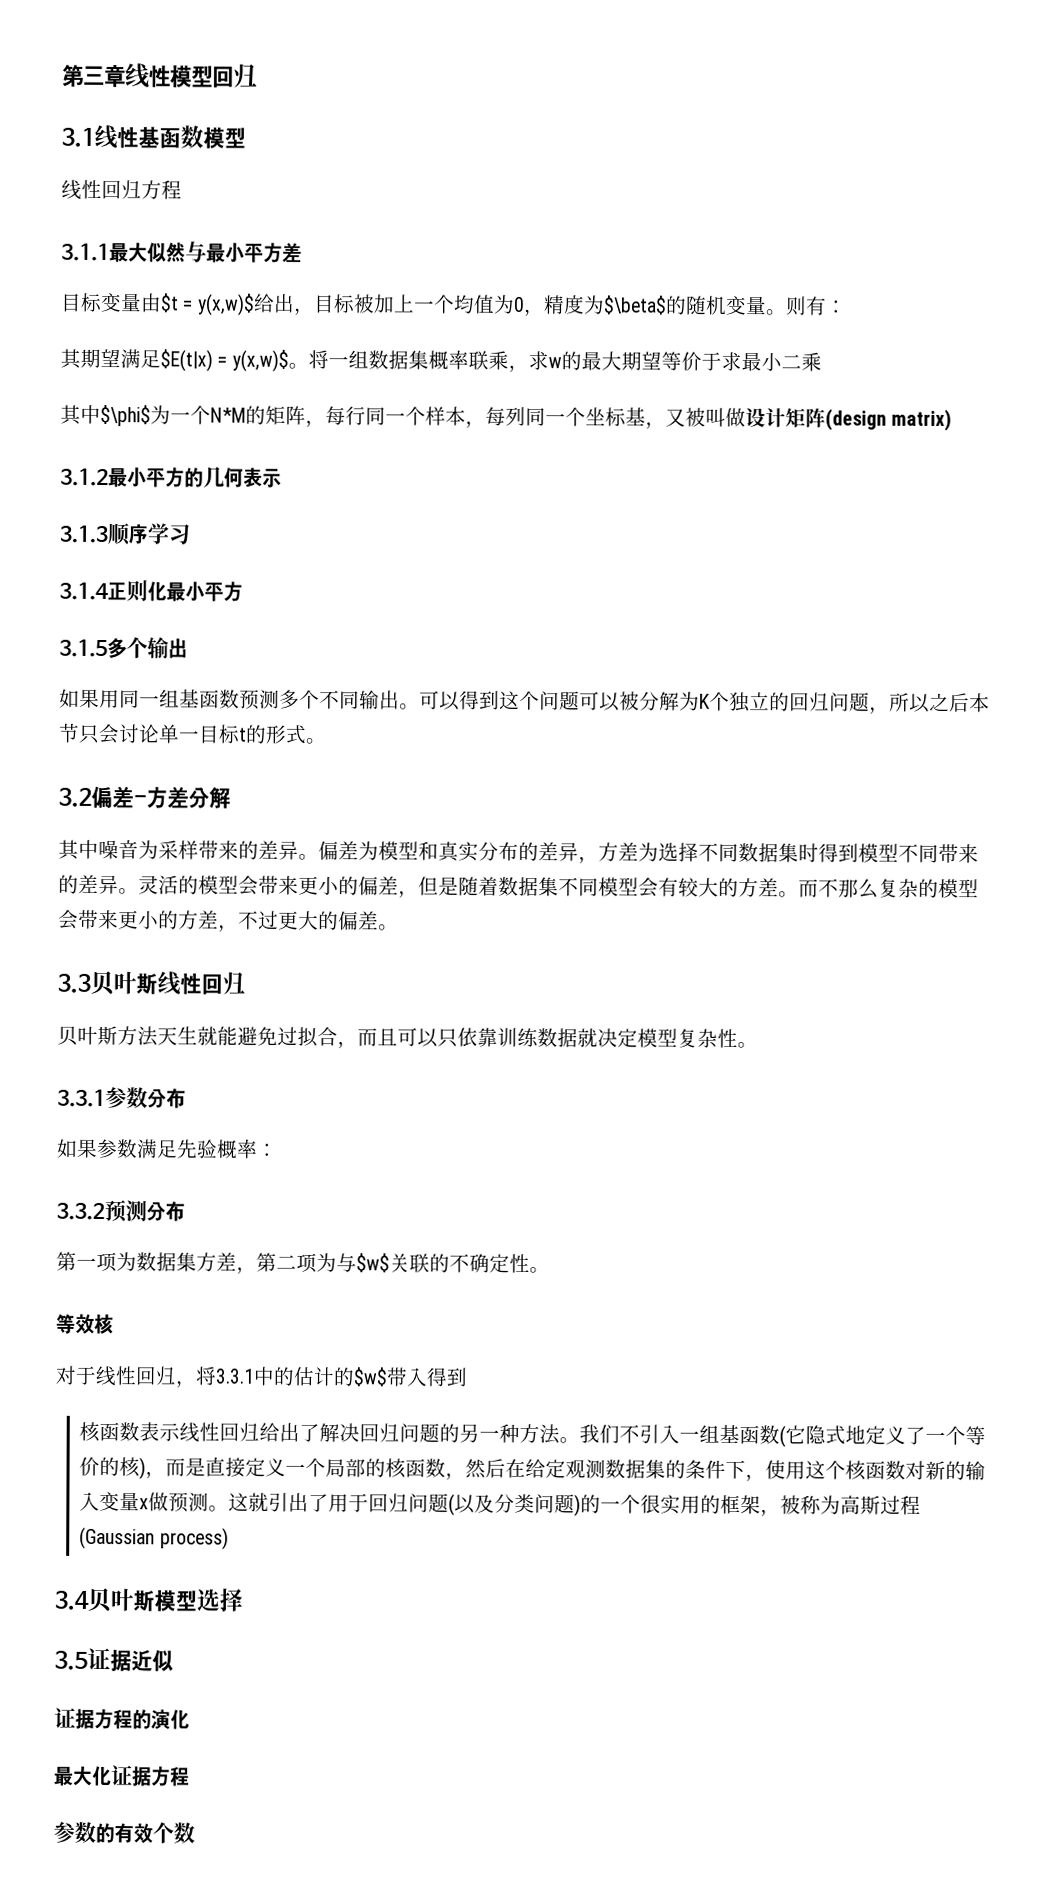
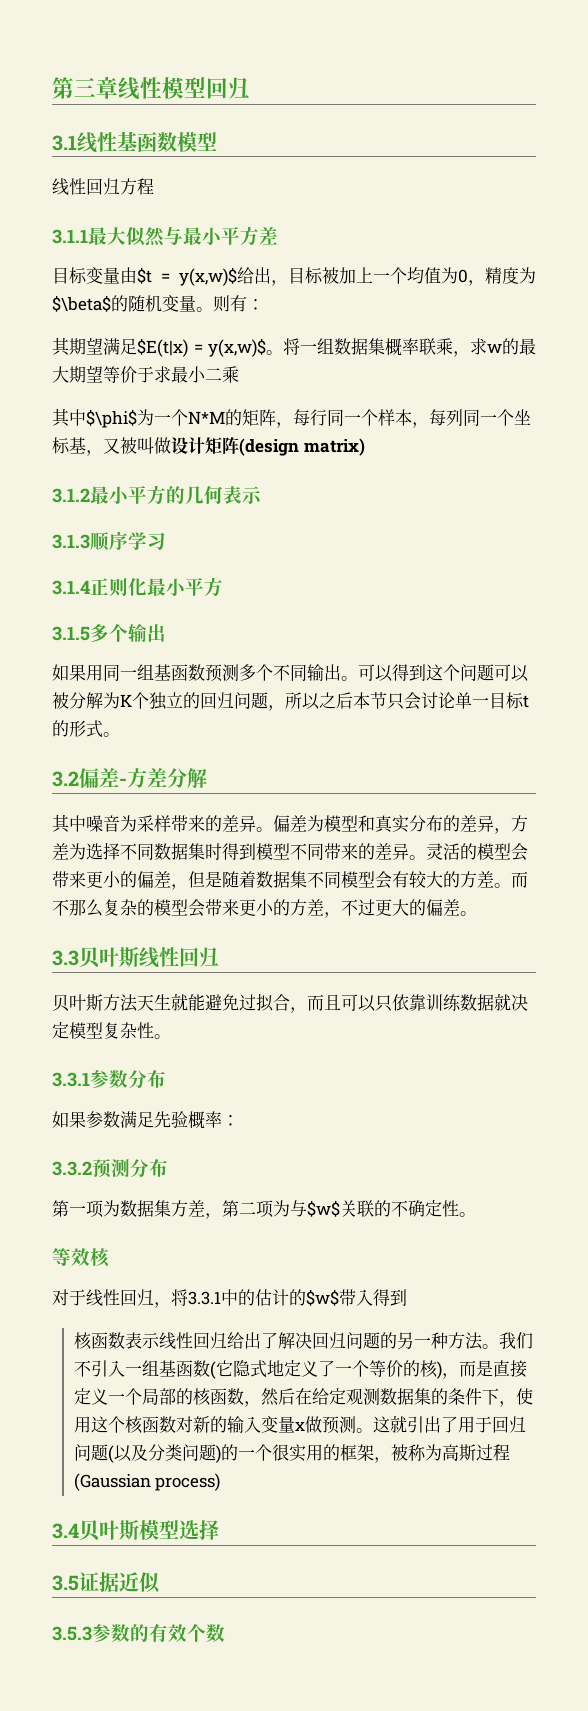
- 证据方程的演化
- 最大化证据方程
- 参数的有效个数
+ 3.5.3参数的有效个数

